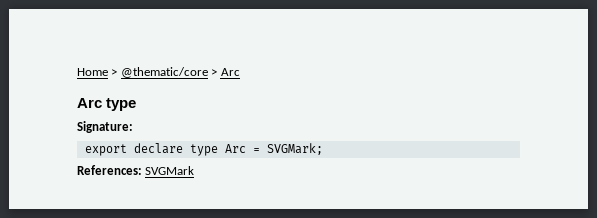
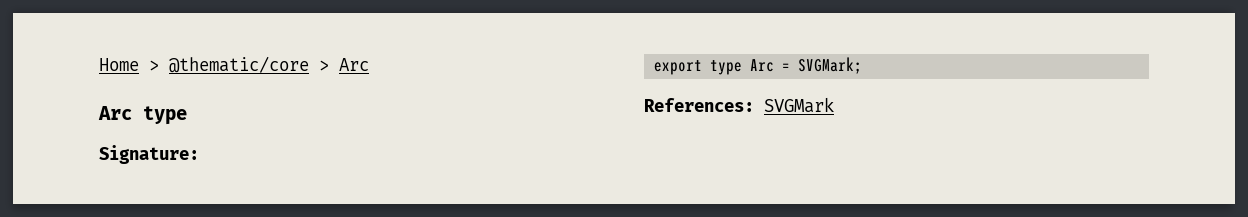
- export declare type Arc = SVGMark;
+ export type Arc = SVGMark;

